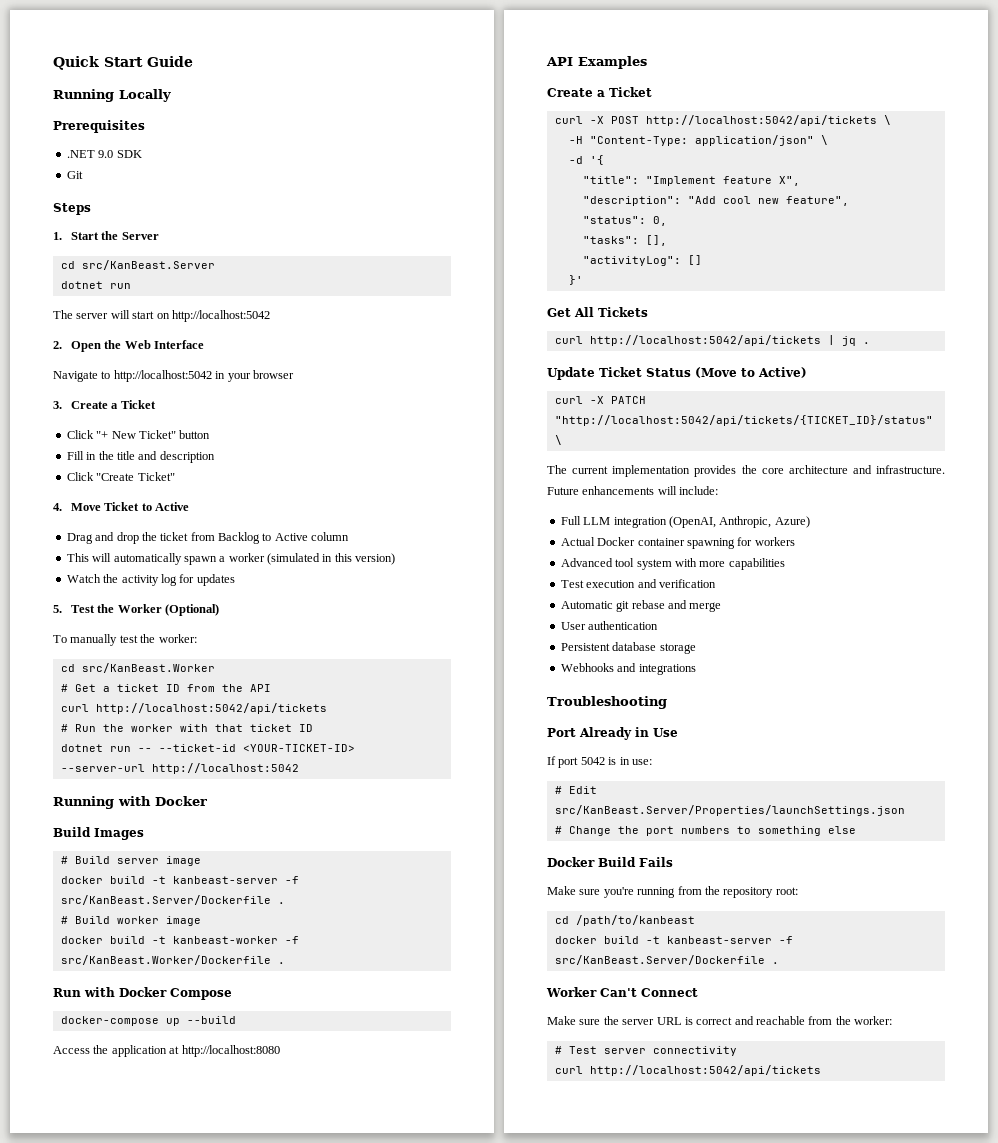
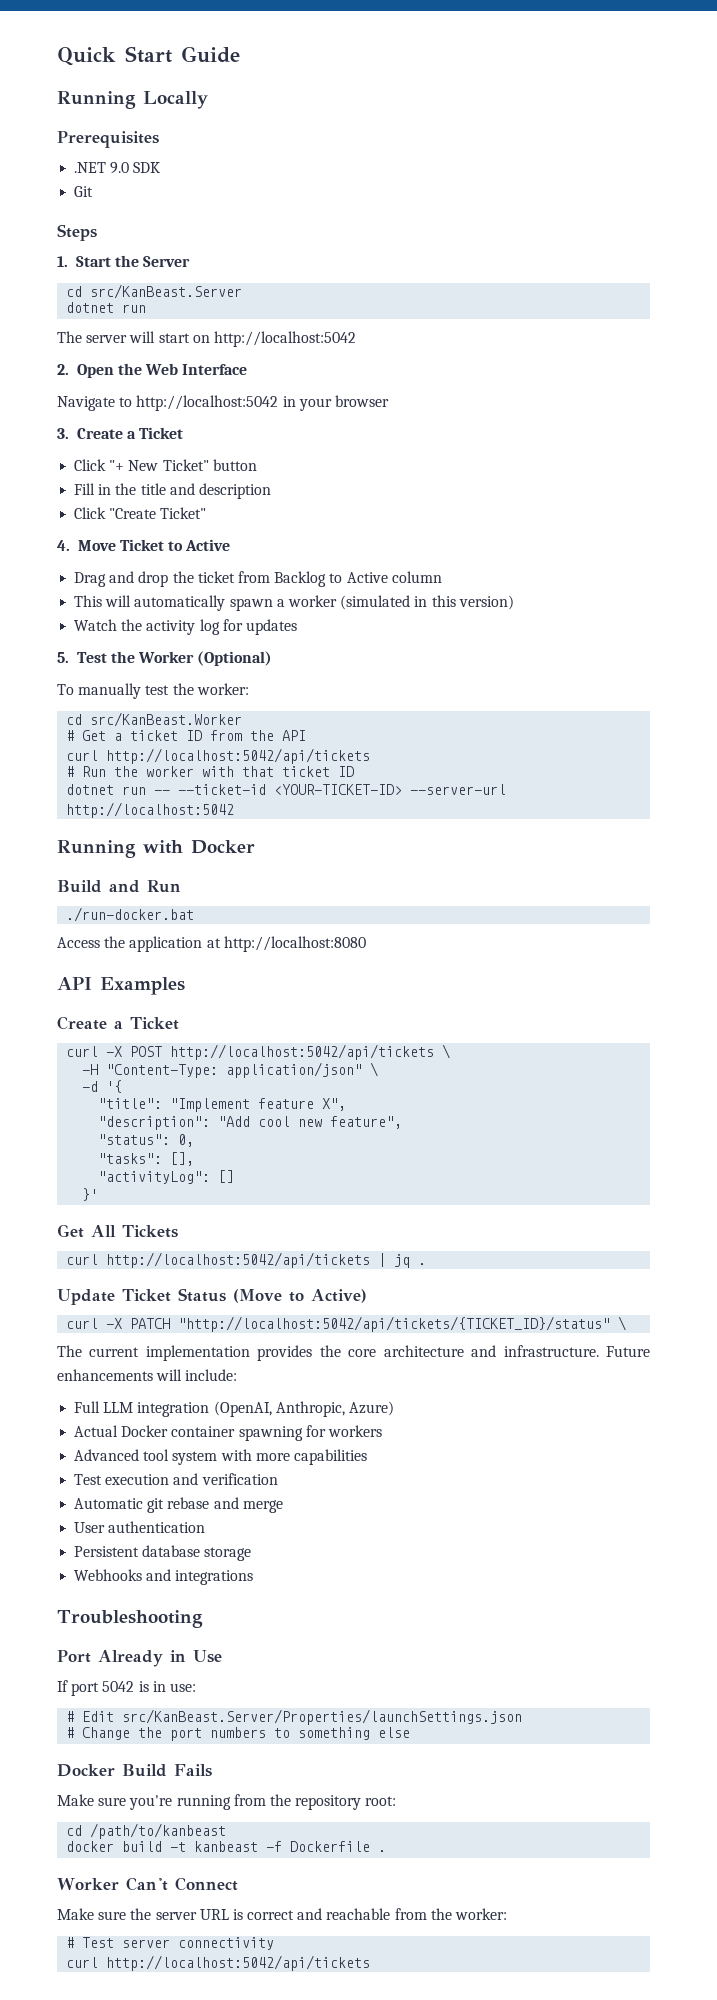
- Build Images
- # Build server image
- docker build -t kanbeast-server -f src/KanBeast.Server/Dockerfile .
- # Build worker image
- docker build -t kanbeast-worker -f src/KanBeast.Worker/Dockerfile .
- Run with Docker Compose
- docker-compose up --build
+ Build and Run
+ ./run-docker.bat
  cd /path/to/kanbeast
- docker build -t kanbeast-server -f src/KanBeast.Server/Dockerfile .
+ docker build -t kanbeast -f Dockerfile .

